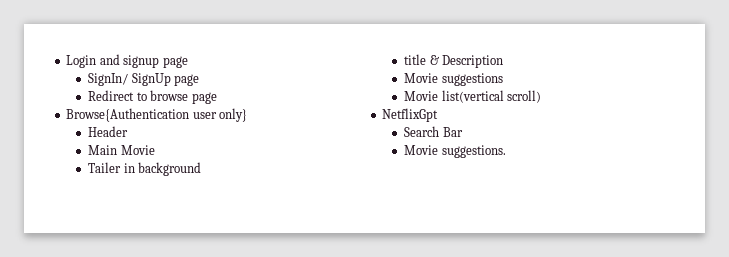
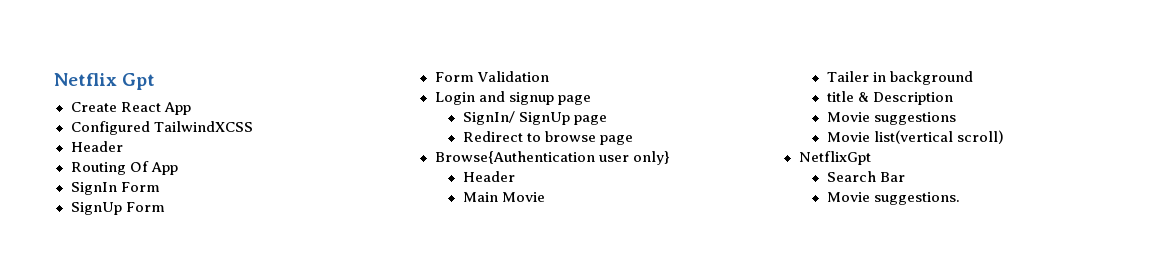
+ Netflix Gpt
+ Create React App
+ Configured TailwindXCSS
+ Header
+ Routing Of App
+ SignIn Form
+ SignUp Form
+ Form Validation

